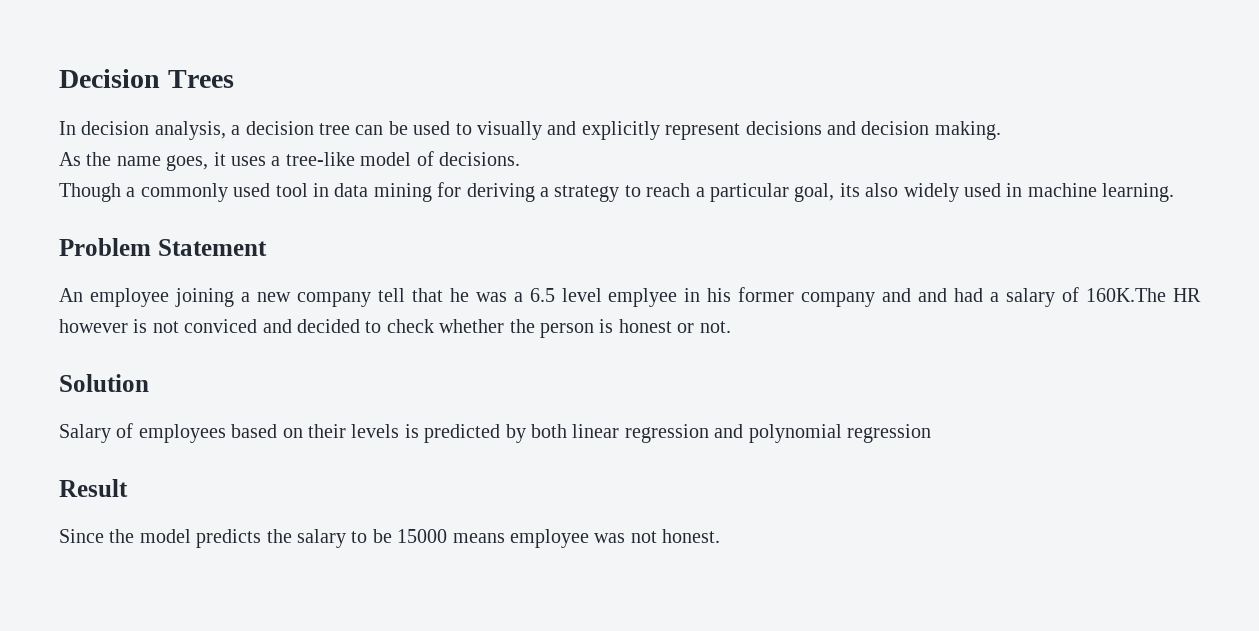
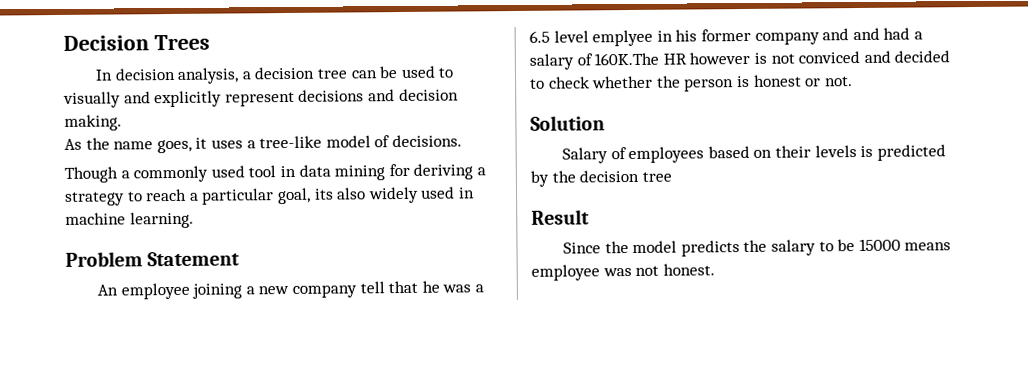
- Salary of employees based on their levels is predicted by both linear regression and polynomial regression
+ Salary of employees based on their levels is predicted by the decision tree

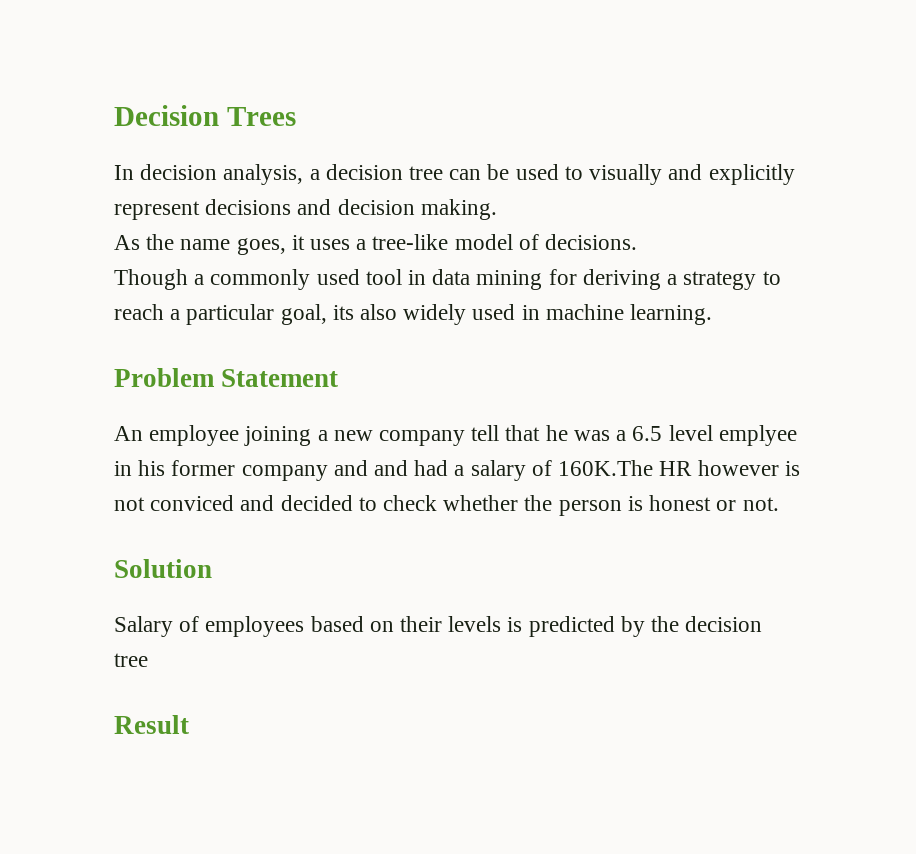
- Since the model predicts the salary to be 15000 means employee was not honest.

